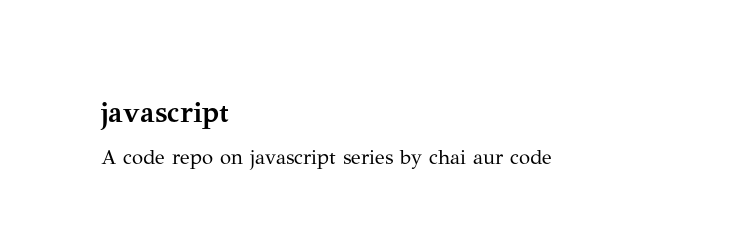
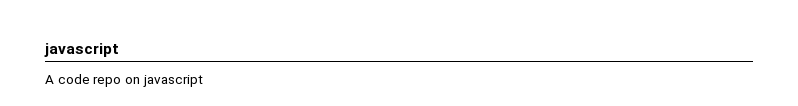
- A code repo on javascript series by chai aur code
+ A code repo on javascript

